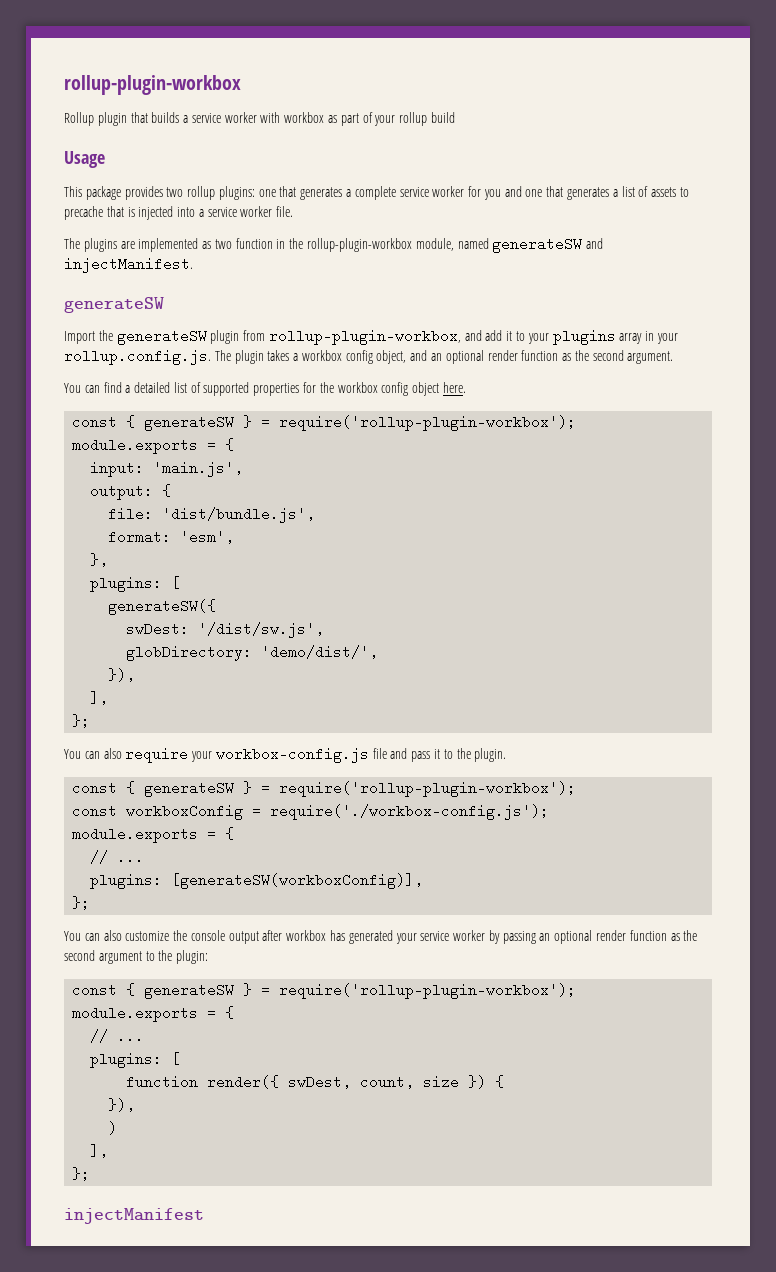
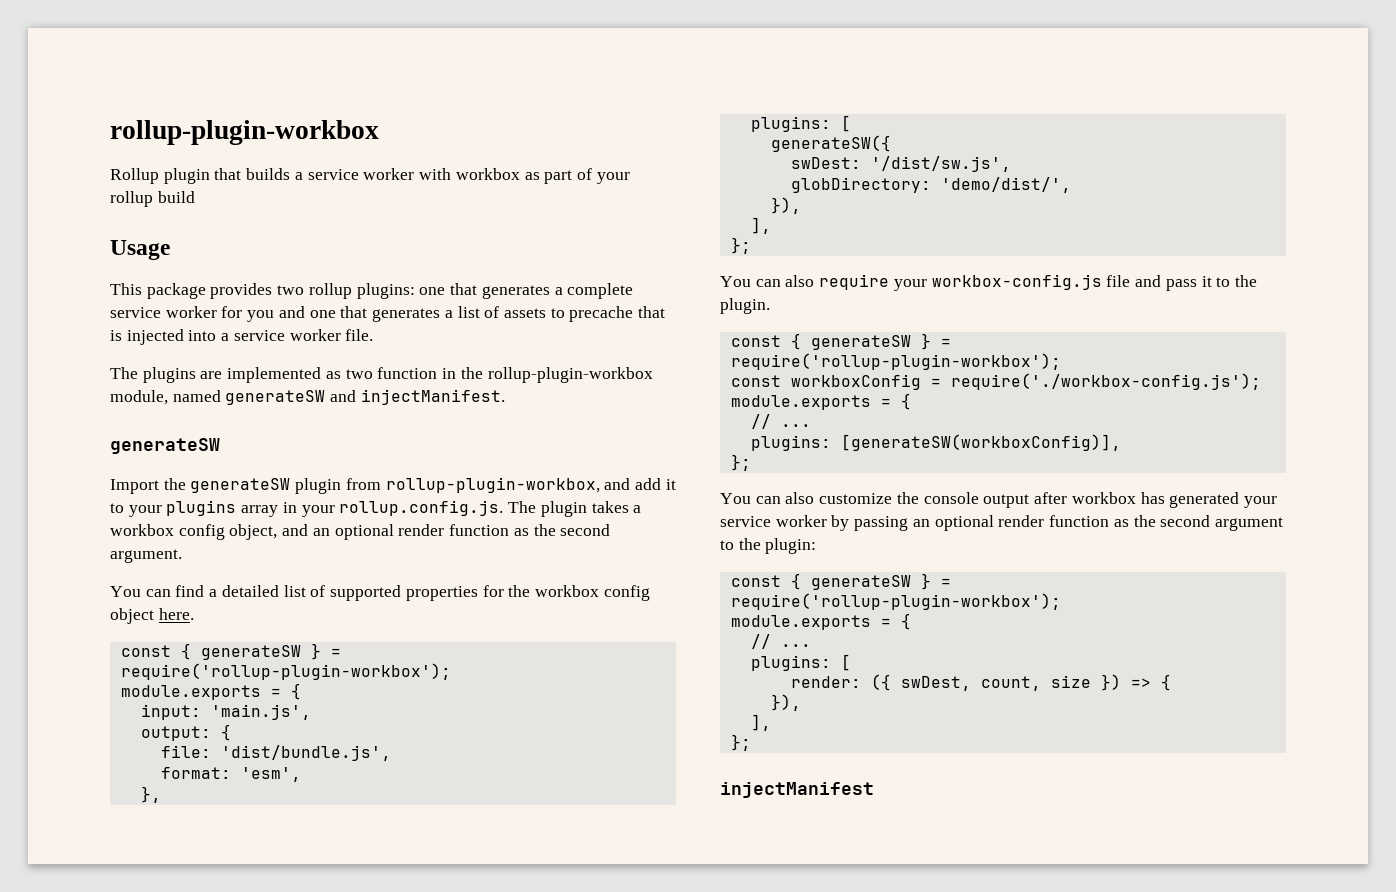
- function render({ swDest, count, size }) {
+ render: ({ swDest, count, size }) => {
- )

